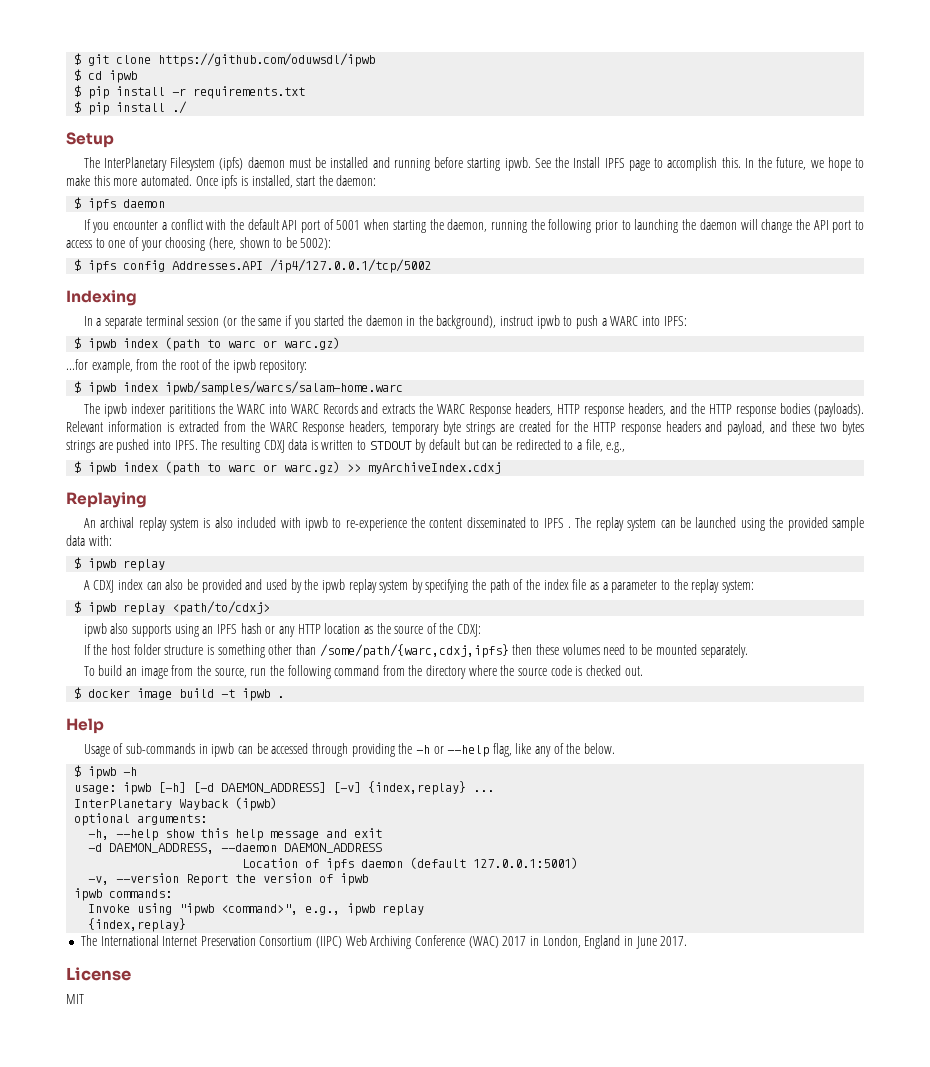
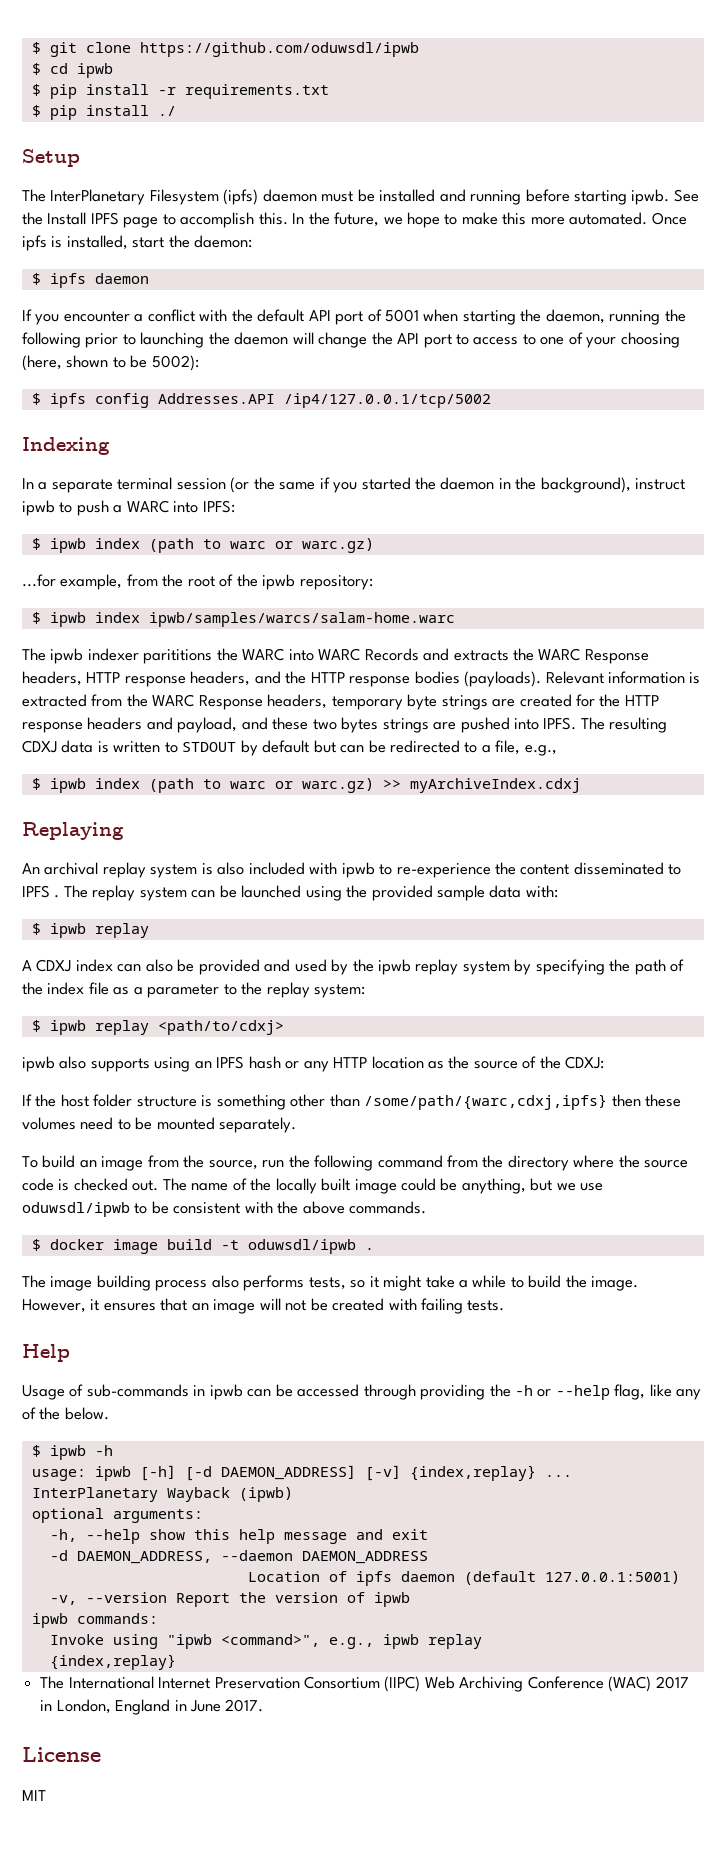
+ The name of the locally built image could be anything, but we use oduwsdl/ipwb to be consistent with the above commands.
- $ docker image build -t ipwb .
+ $ docker image build -t oduwsdl/ipwb .
+ The image building process also performs tests, so it might take a while to build the image. However, it ensures that an image will not be created with failing tests.

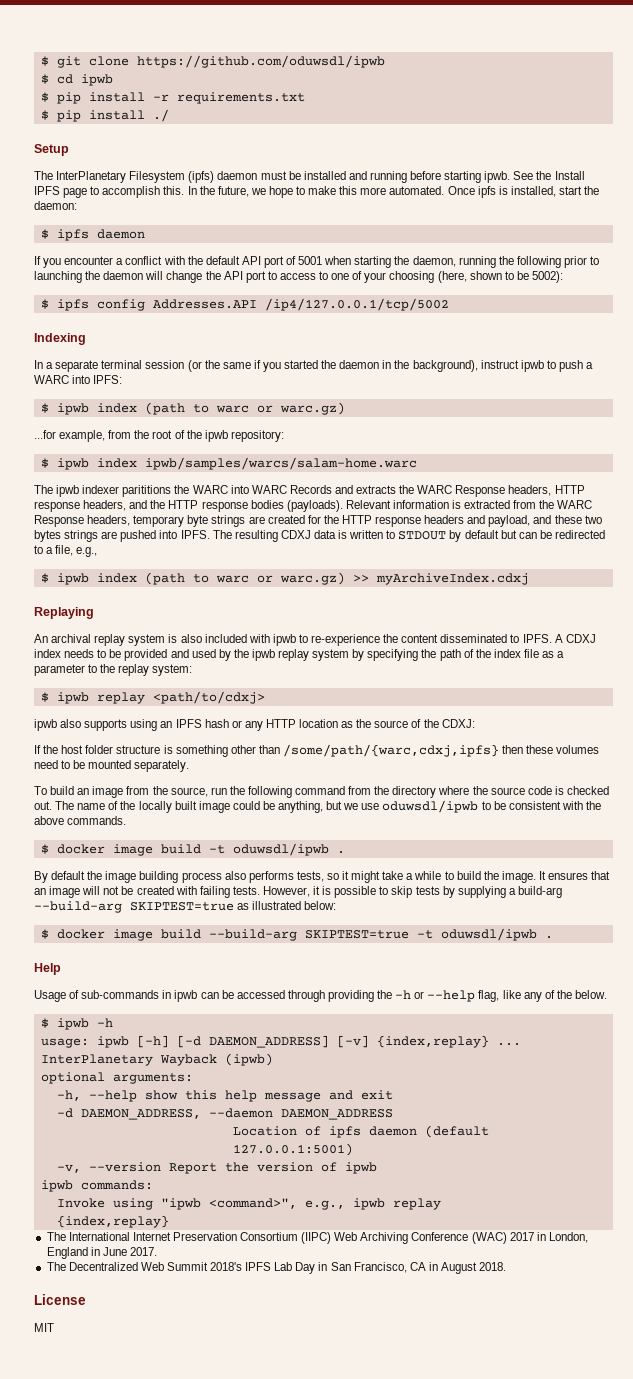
- An archival replay system is also included with ipwb to re-experience the content disseminated to IPFS . The replay system can be launched using the provided sample data with:
- $ ipwb replay
- A CDXJ index can also be provided and used by the ipwb replay system by specifying the path of the index file as a parameter to the replay system:
+ An archival replay system is also included with ipwb to re-experience the content disseminated to IPFS. A CDXJ index needs to be provided and used by the ipwb replay system by specifying the path of the index file as a parameter to the replay system:
- The image building process also performs tests, so it might take a while to build the image.
+ By default the image building process also performs tests, so it might take a while to build the image.
- However, it ensures that an image will not be created with failing tests.
+ It ensures that an image will not be created with failing tests. However, it is possible to skip tests by supplying a build-arg --build-arg SKIPTEST=true as illustrated below:
+ $ docker image build --build-arg SKIPTEST=true -t oduwsdl/ipwb .
+ The Decentralized Web Summit 2018's IPFS Lab Day in San Francisco, CA in August 2018.

